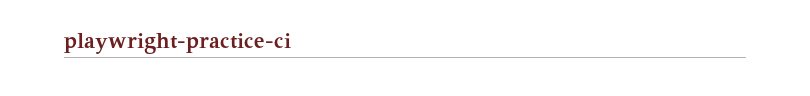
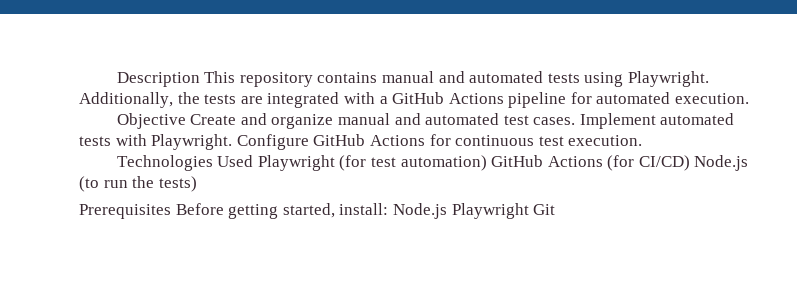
- playwright-practice-ci
+ Description This repository contains manual and automated tests using Playwright. Additionally, the tests are integrated with a GitHub Actions pipeline for automated execution.
+ Objective Create and organize manual and automated test cases. Implement automated tests with Playwright. Configure GitHub Actions for continuous test execution.
+ Technologies Used Playwright (for test automation) GitHub Actions (for CI/CD) Node.js (to run the tests)
+ Prerequisites Before getting started, install: Node.js Playwright Git

